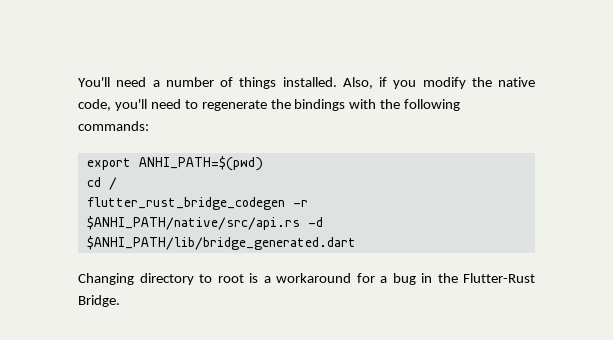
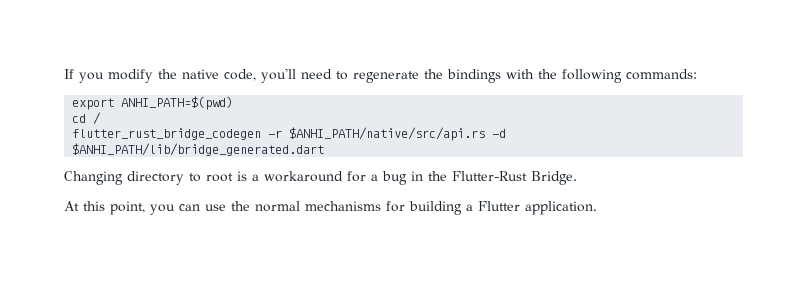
- You'll need a number of things installed. Also, if you modify the native code, you'll need to regenerate the bindings with the following commands:
+ If you modify the native code, you'll need to regenerate the bindings with the following commands:
+ At this point, you can use the normal mechanisms for building a Flutter application.

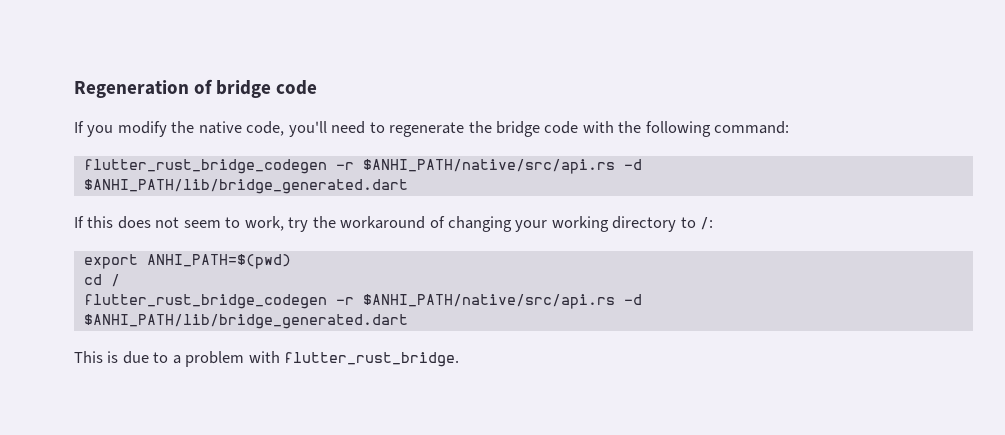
+ Regeneration of bridge code
- If you modify the native code, you'll need to regenerate the bindings with the following commands:
+ If you modify the native code, you'll need to regenerate the bridge code with the following command:
+ flutter_rust_bridge_codegen -r $ANHI_PATH/native/src/api.rs -d $ANHI_PATH/lib/bridge_generated.dart
+ If this does not seem to work, try the workaround of changing your working directory to /:
- Changing directory to root is a workaround for a bug in the Flutter-Rust Bridge.
- At this point, you can use the normal mechanisms for building a Flutter application.
+ This is due to a problem with flutter_rust_bridge.

